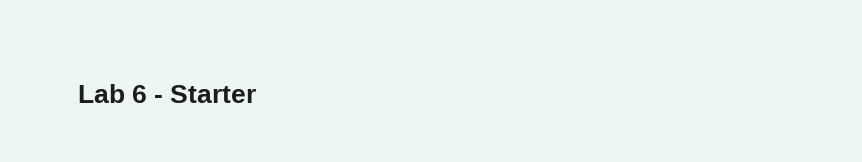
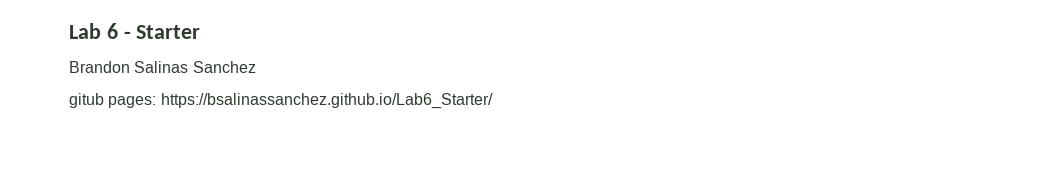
+ Brandon Salinas Sanchez
+ gitub pages: https://bsalinassanchez.github.io/Lab6_Starter/

